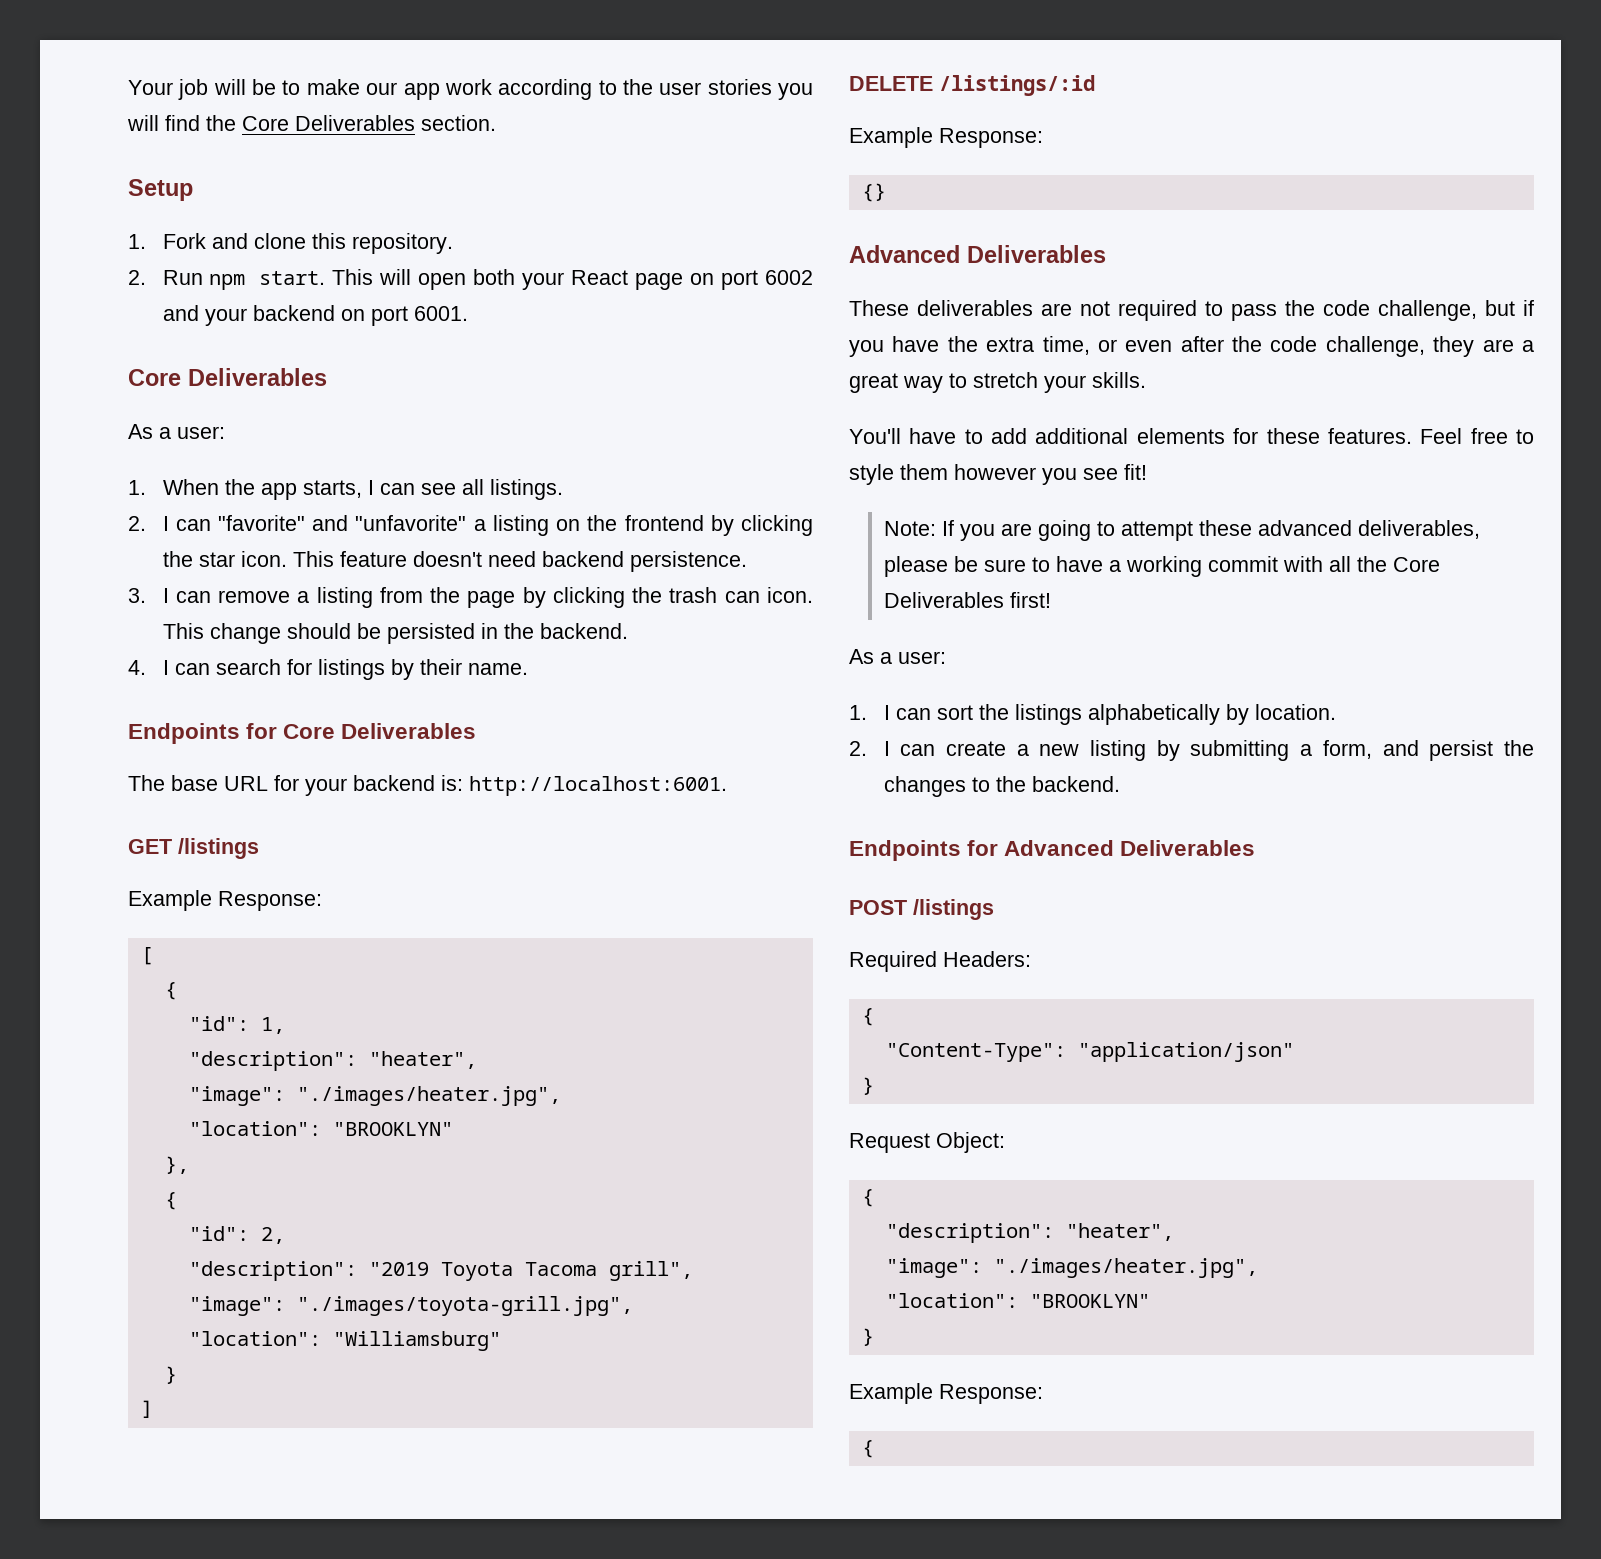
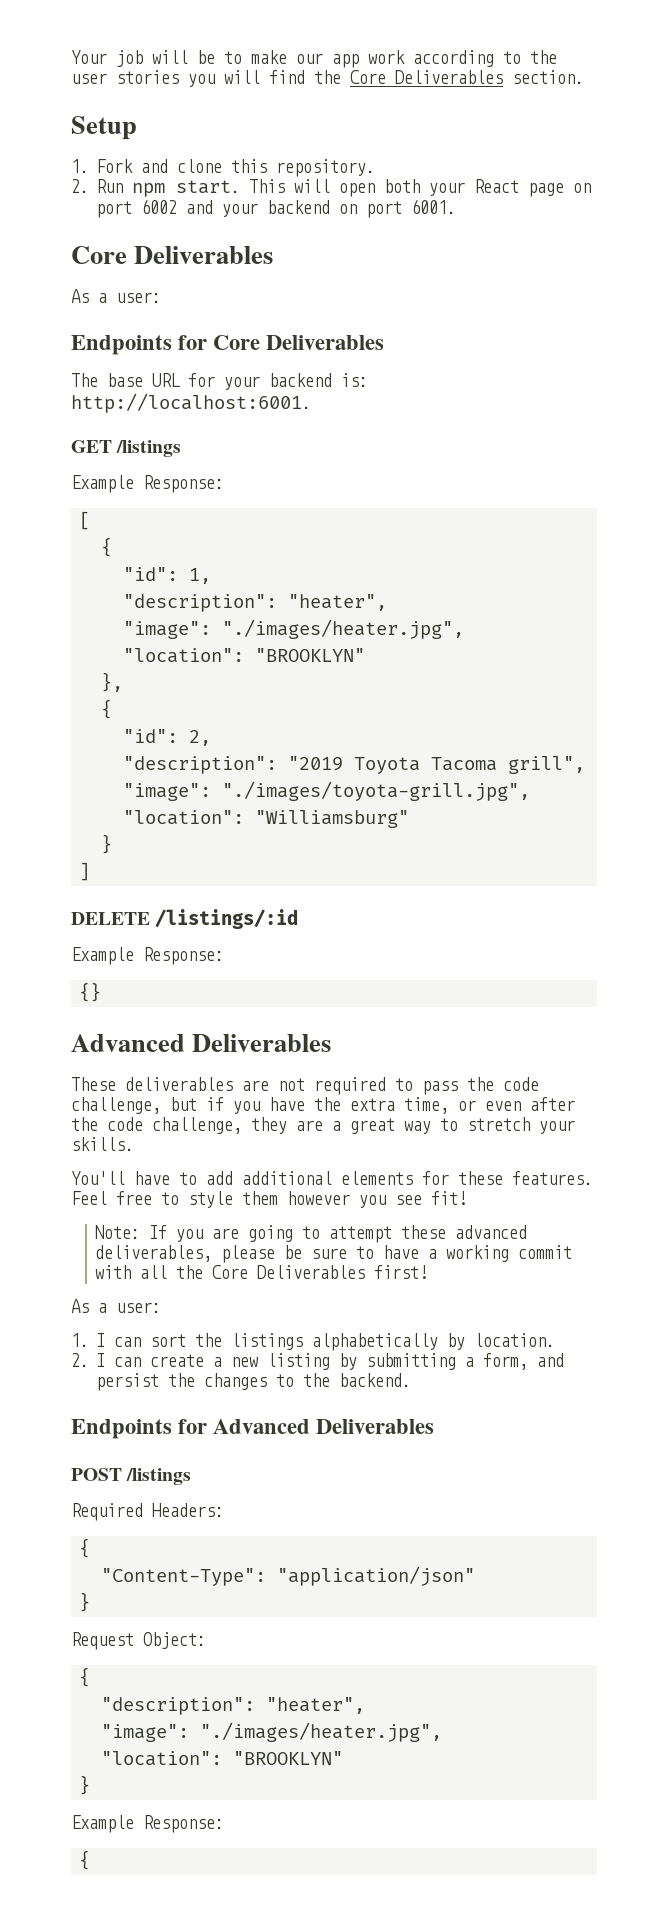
- 1. When the app starts, I can see all listings.
- 2. I can "favorite" and "unfavorite" a listing on the frontend by clicking the star icon. This feature doesn't need backend persistence.
- 3. I can remove a listing from the page by clicking the trash can icon. This change should be persisted in the backend.
- 4. I can search for listings by their name.

